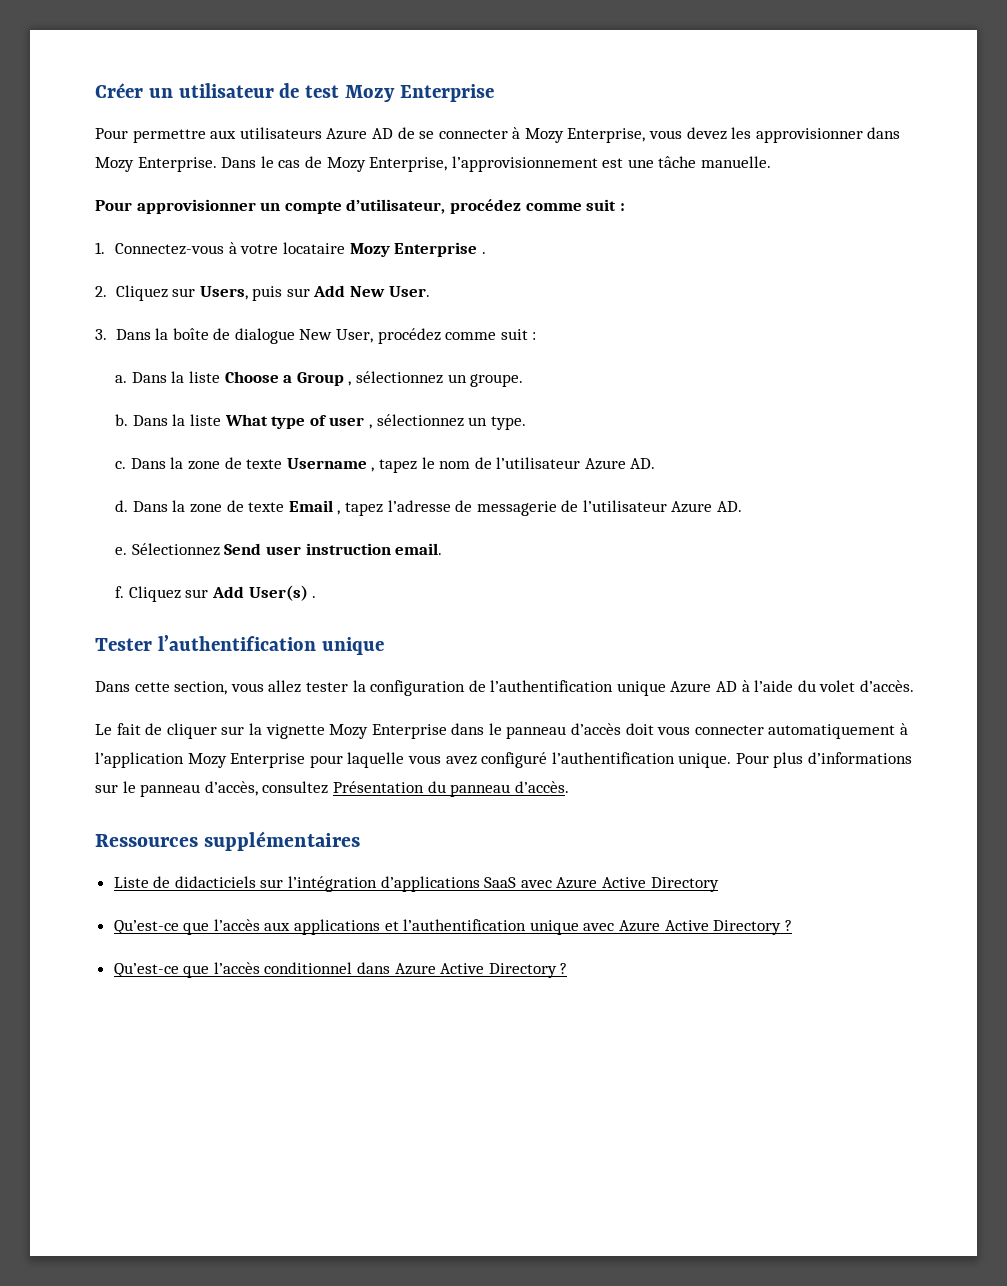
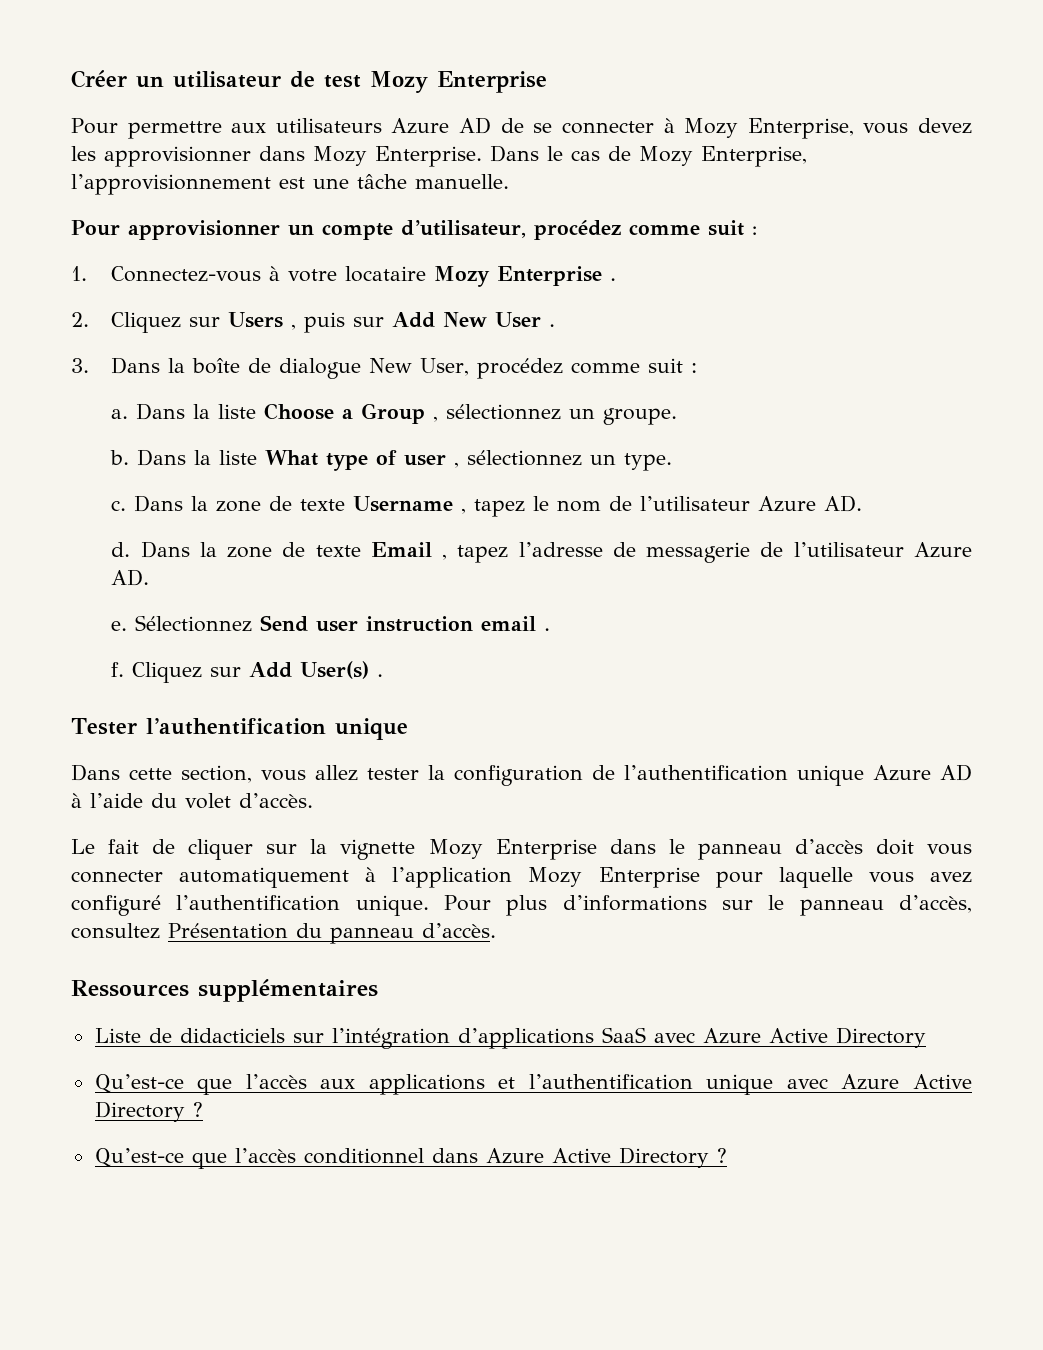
- 2. Cliquez sur Users, puis sur Add New User.
+ 2. Cliquez sur Users , puis sur Add New User .
- Sélectionnez Send user instruction email.
+ Sélectionnez Send user instruction email .

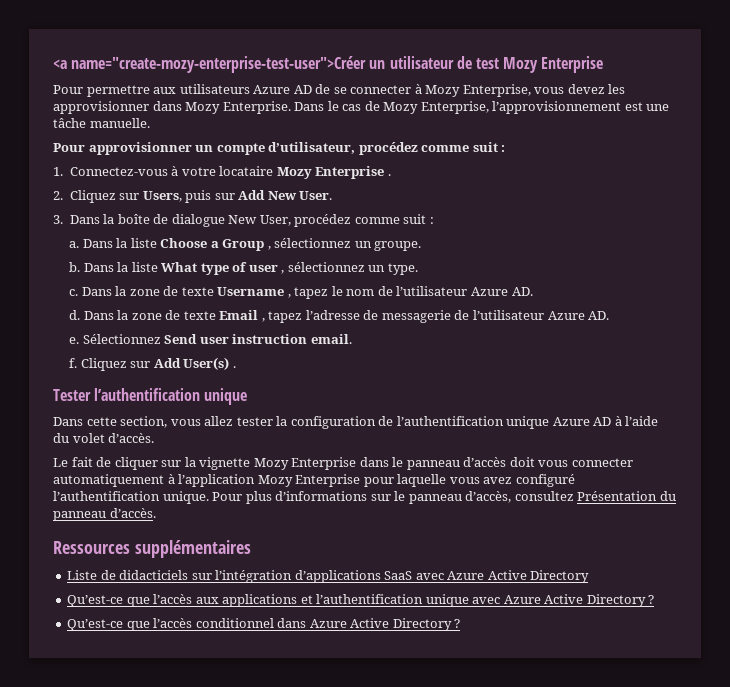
- Créer un utilisateur de test Mozy Enterprise
+ <a name="create-mozy-enterprise-test-user">Créer un utilisateur de test Mozy Enterprise
- 2. Cliquez sur Users , puis sur Add New User .
+ 2. Cliquez sur Users, puis sur Add New User.
- Sélectionnez Send user instruction email .
+ Sélectionnez Send user instruction email.

